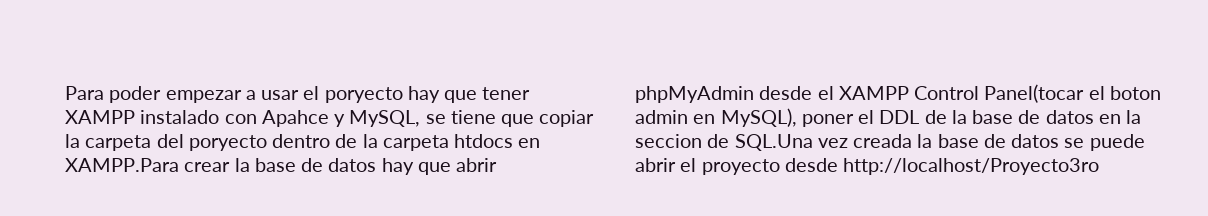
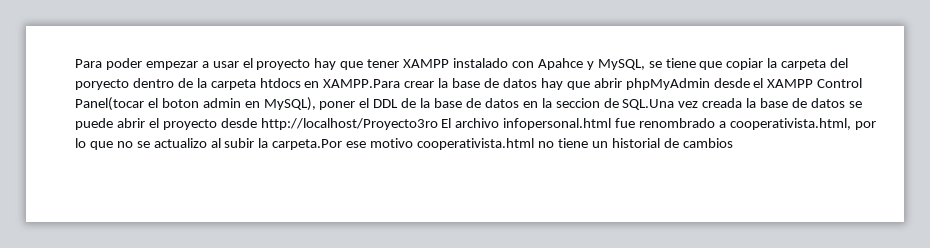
- Para poder empezar a usar el poryecto hay que tener XAMPP instalado con Apahce y MySQL, se tiene que copiar la carpeta del poryecto dentro de la carpeta htdocs en XAMPP.Para crear la base de datos hay que abrir phpMyAdmin desde el XAMPP Control Panel(tocar el boton admin en MySQL), poner el DDL de la base de datos en la seccion de SQL.Una vez creada la base de datos se puede abrir el proyecto desde http://localhost/Proyecto3ro
+ Para poder empezar a usar el proyecto hay que tener XAMPP instalado con Apahce y MySQL, se tiene que copiar la carpeta del poryecto dentro de la carpeta htdocs en XAMPP.Para crear la base de datos hay que abrir phpMyAdmin desde el XAMPP Control Panel(tocar el boton admin en MySQL), poner el DDL de la base de datos en la seccion de SQL.Una vez creada la base de datos se puede abrir el proyecto desde http://localhost/Proyecto3ro El archivo infopersonal.html fue renombrado a cooperativista.html, por lo que no se actualizo al subir la carpeta.Por ese motivo cooperativista.html no tiene un historial de cambios

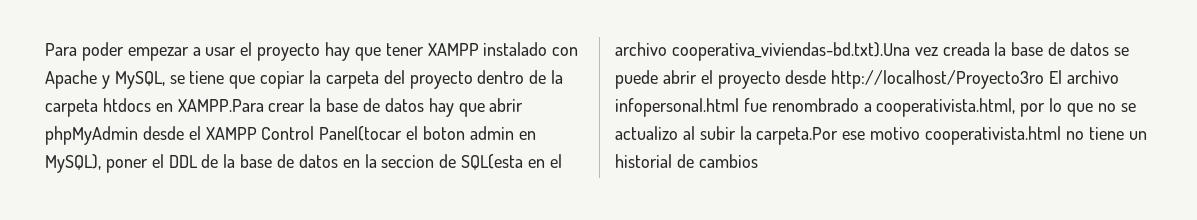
- Para poder empezar a usar el proyecto hay que tener XAMPP instalado con Apahce y MySQL, se tiene que copiar la carpeta del poryecto dentro de la carpeta htdocs en XAMPP.Para crear la base de datos hay que abrir phpMyAdmin desde el XAMPP Control Panel(tocar el boton admin en MySQL), poner el DDL de la base de datos en la seccion de SQL.Una vez creada la base de datos se puede abrir el proyecto desde http://localhost/Proyecto3ro El archivo infopersonal.html fue renombrado a cooperativista.html, por lo que no se actualizo al subir la carpeta.Por ese motivo cooperativista.html no tiene un historial de cambios
+ Para poder empezar a usar el proyecto hay que tener XAMPP instalado con Apache y MySQL, se tiene que copiar la carpeta del proyecto dentro de la carpeta htdocs en XAMPP.Para crear la base de datos hay que abrir phpMyAdmin desde el XAMPP Control Panel(tocar el boton admin en MySQL), poner el DDL de la base de datos en la seccion de SQL(esta en el archivo cooperativa_viviendas-bd.txt).Una vez creada la base de datos se puede abrir el proyecto desde http://localhost/Proyecto3ro El archivo infopersonal.html fue renombrado a cooperativista.html, por lo que no se actualizo al subir la carpeta.Por ese motivo cooperativista.html no tiene un historial de cambios

